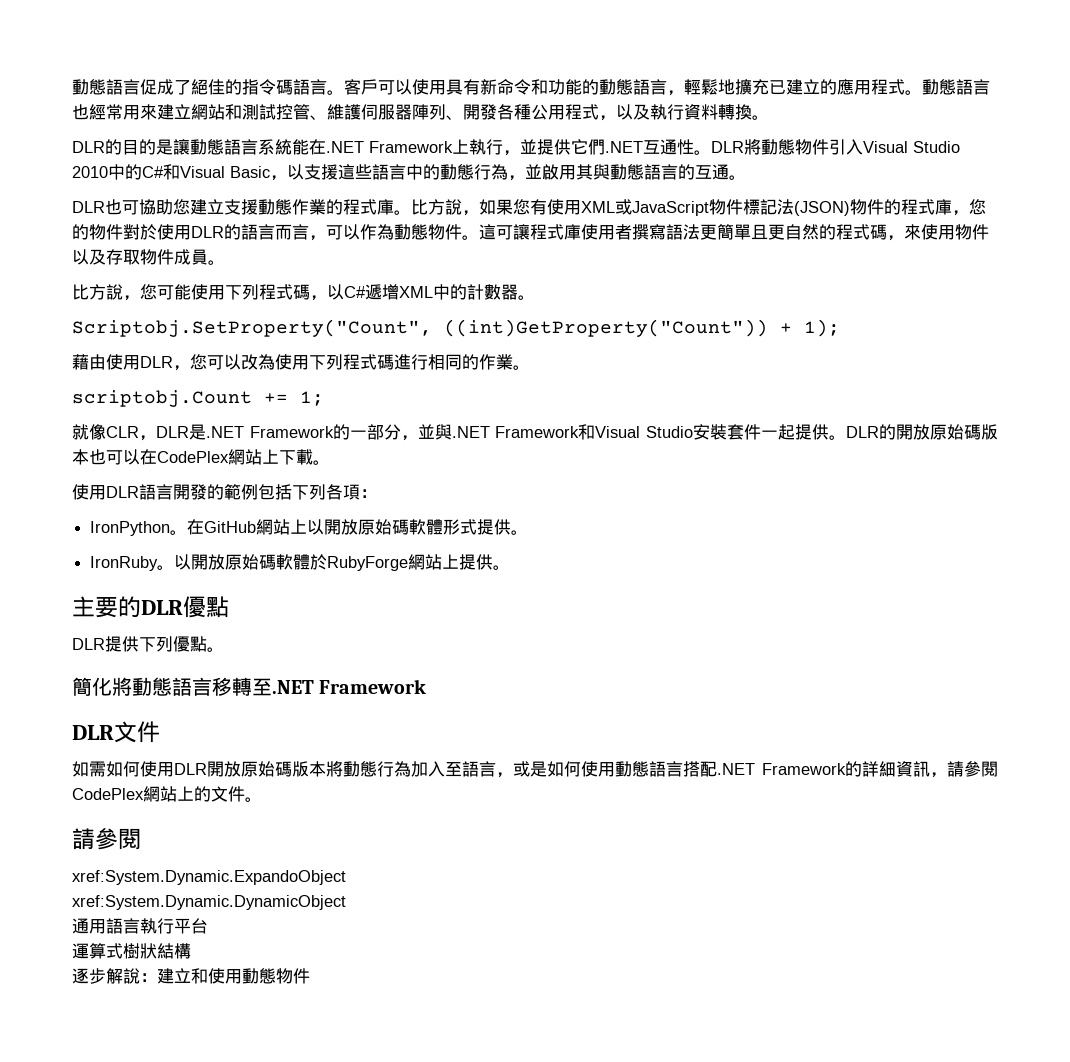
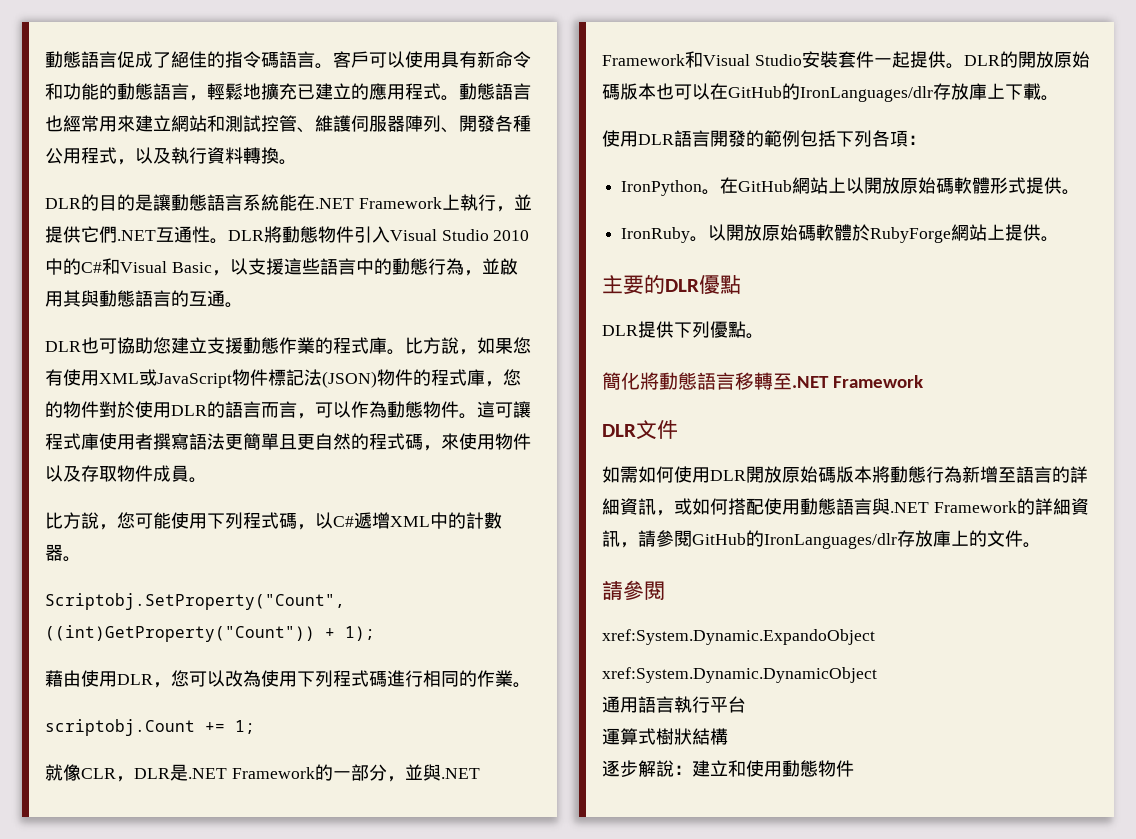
- DLR的開放原始碼版本也可以在CodePlex網站上下載。
+ DLR的開放原始碼版本也可以在GitHub的IronLanguages/dlr存放庫上下載。
- 如需如何使用DLR開放原始碼版本將動態行為加入至語言，或是如何使用動態語言搭配.NET Framework的詳細資訊，請參閱CodePlex網站上的文件。
+ 如需如何使用DLR開放原始碼版本將動態行為新增至語言的詳細資訊，或如何搭配使用動態語言與.NET Framework的詳細資訊，請參閱GitHub的IronLanguages/dlr存放庫上的文件。

